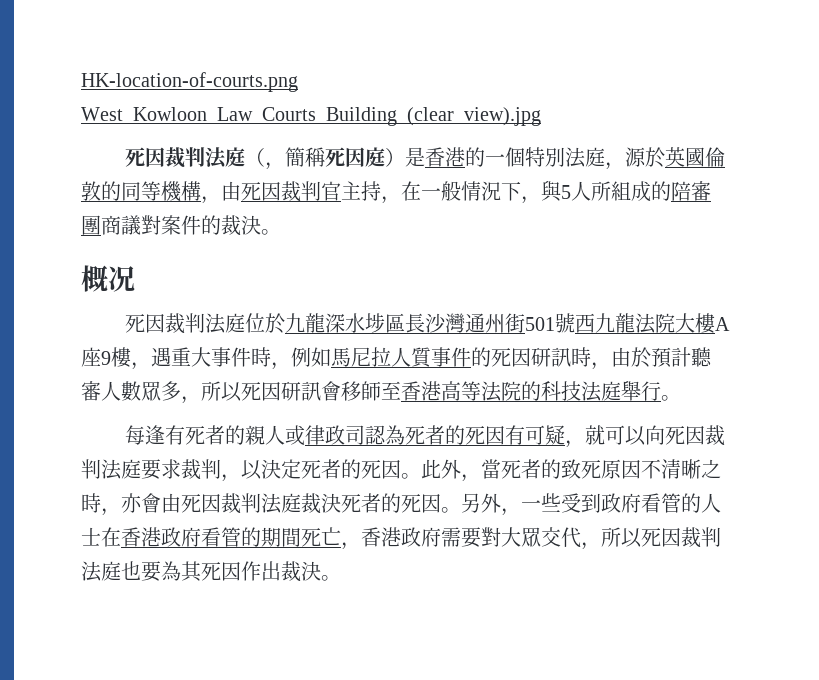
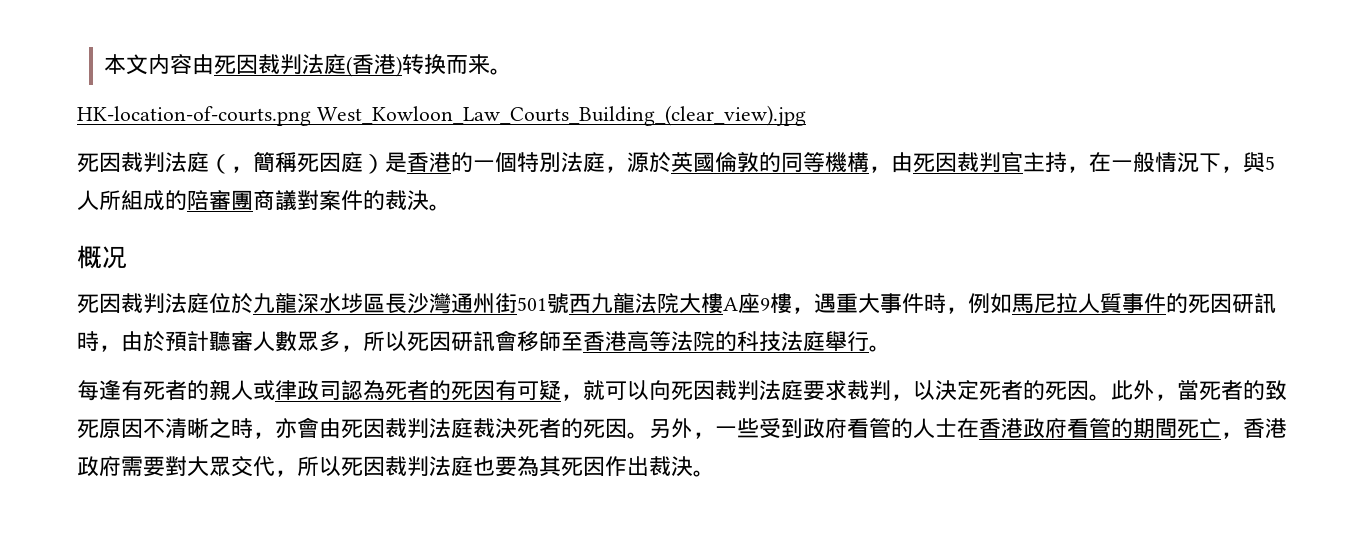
+ 本文内容由死因裁判法庭(香港)转换而来。

